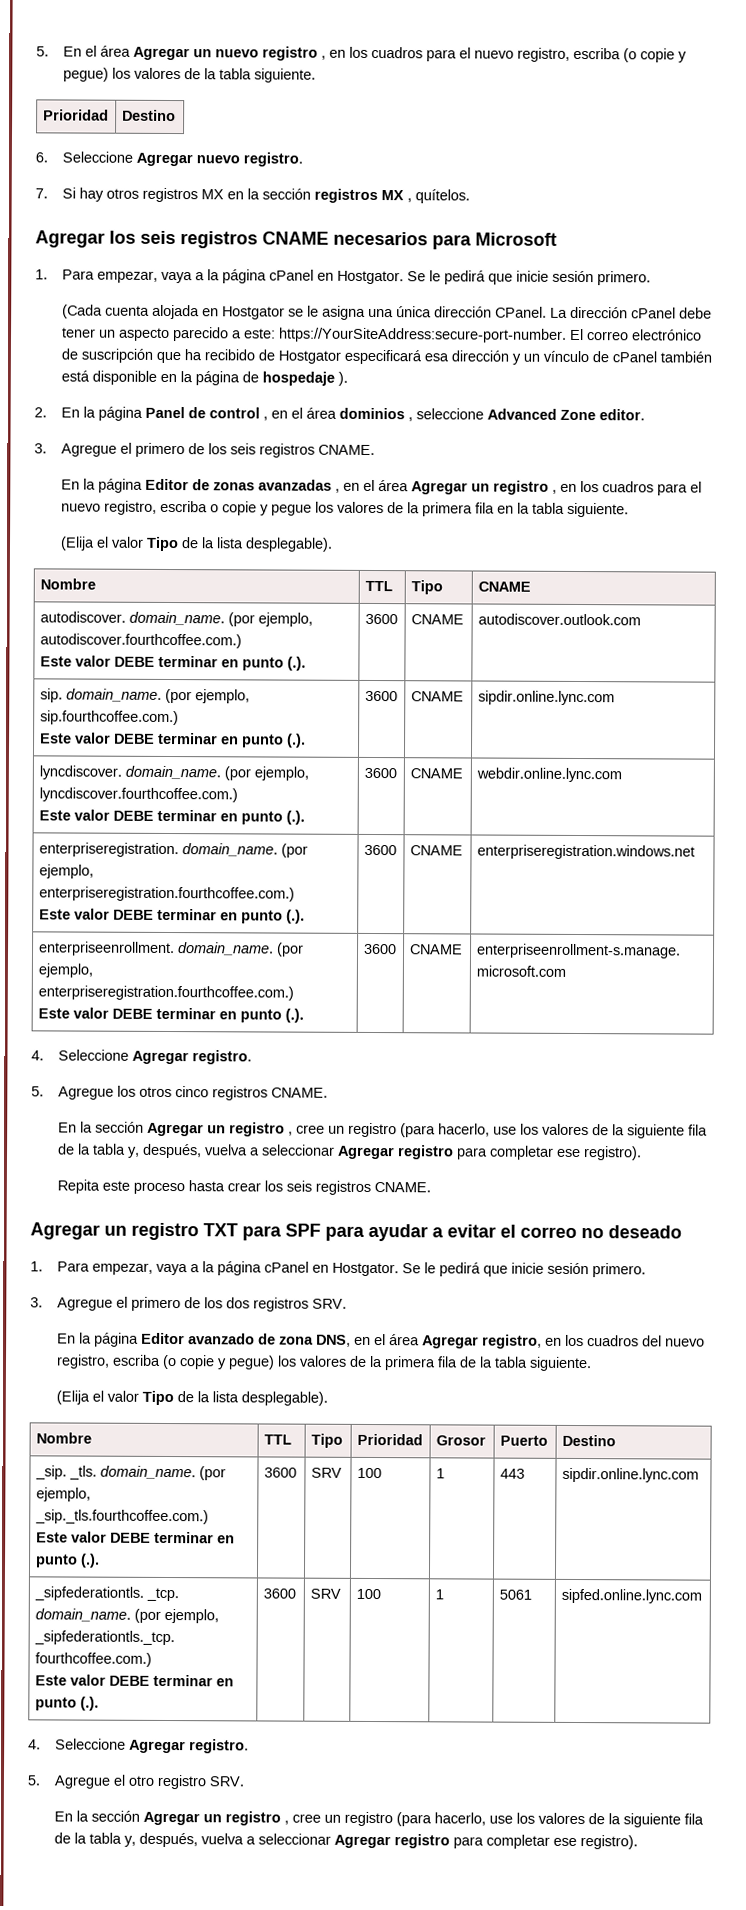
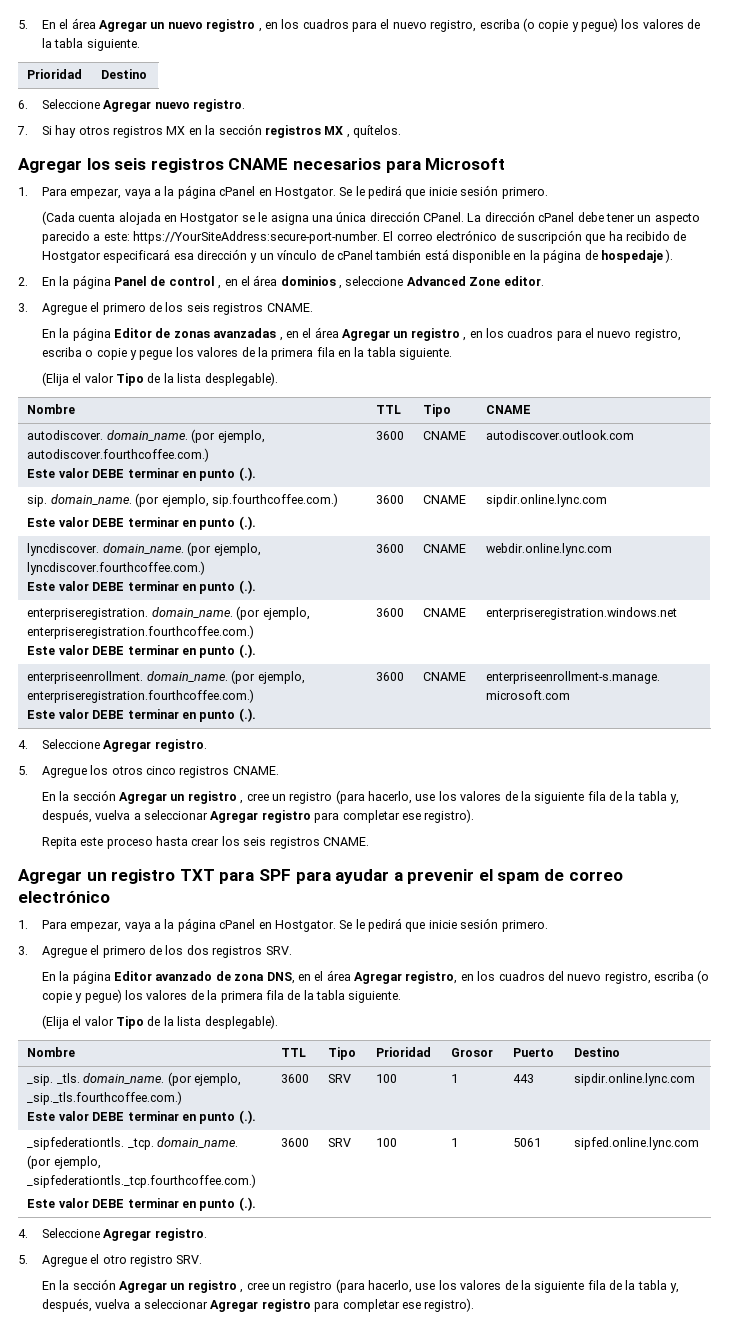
- Agregar un registro TXT para SPF para ayudar a evitar el correo no deseado
+ Agregar un registro TXT para SPF para ayudar a prevenir el spam de correo electrónico

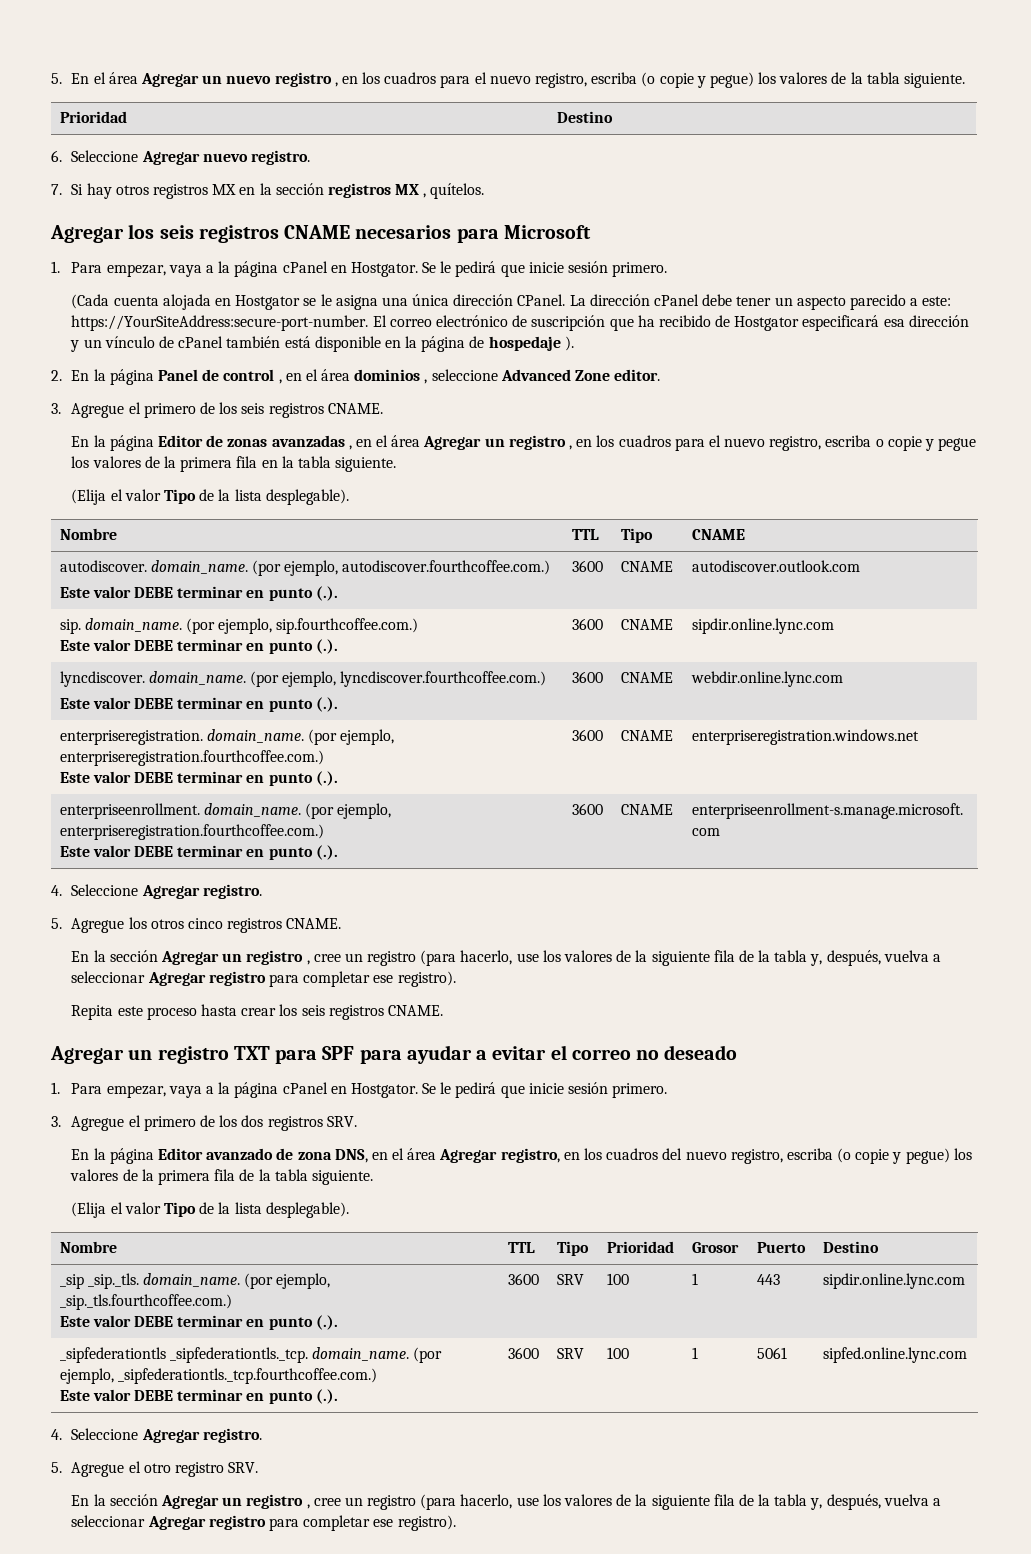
- Agregar un registro TXT para SPF para ayudar a prevenir el spam de correo electrónico
+ Agregar un registro TXT para SPF para ayudar a evitar el correo no deseado
- _sip. _tls. domain_name. (por ejemplo, _sip._tls.fourthcoffee.com.)
+ _sip _sip._tls. domain_name. (por ejemplo, _sip._tls.fourthcoffee.com.)
- _sipfederationtls. _tcp. domain_name. (por ejemplo, _sipfederationtls._tcp.fourthcoffee.com.)
+ _sipfederationtls _sipfederationtls._tcp. domain_name. (por ejemplo, _sipfederationtls._tcp.fourthcoffee.com.)

